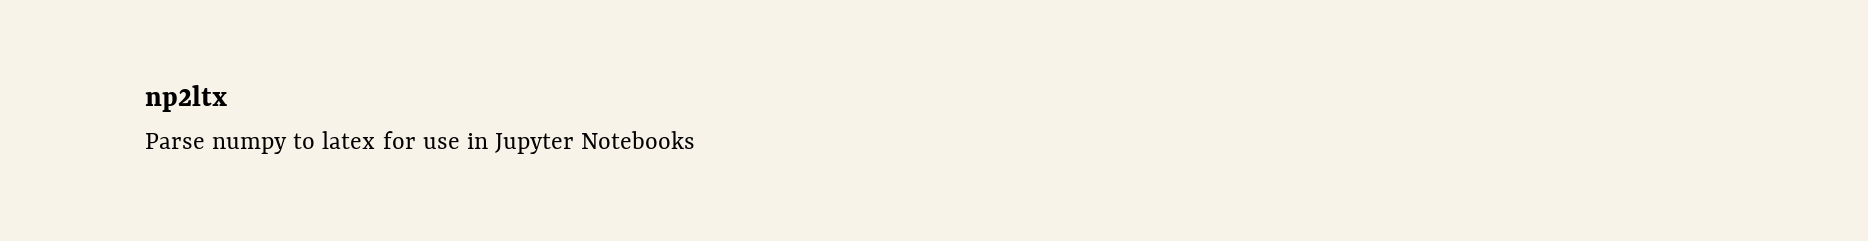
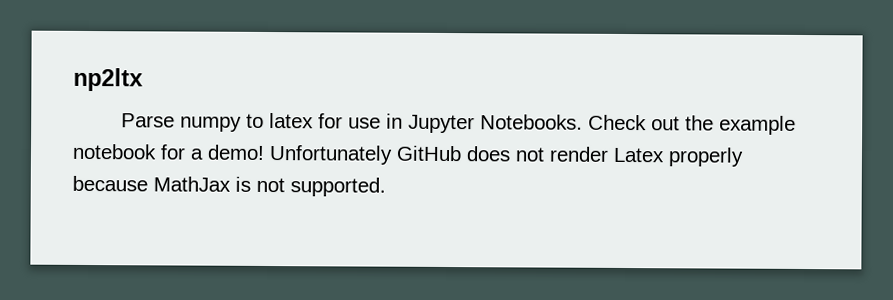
- Parse numpy to latex for use in Jupyter Notebooks
+ Parse numpy to latex for use in Jupyter Notebooks. Check out the example notebook for a demo! Unfortunately GitHub does not render Latex properly because MathJax is not supported.

